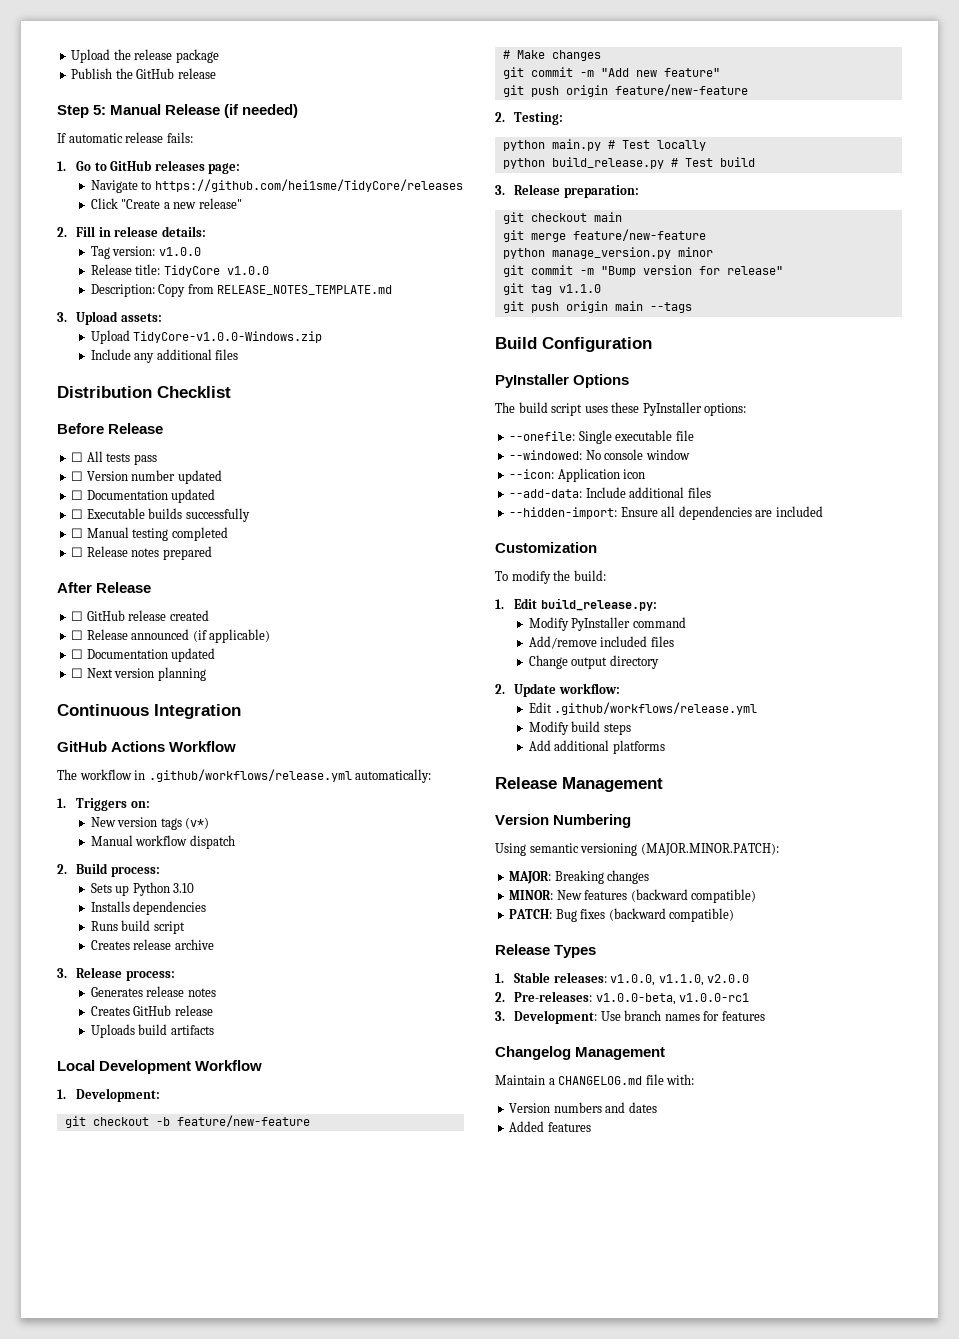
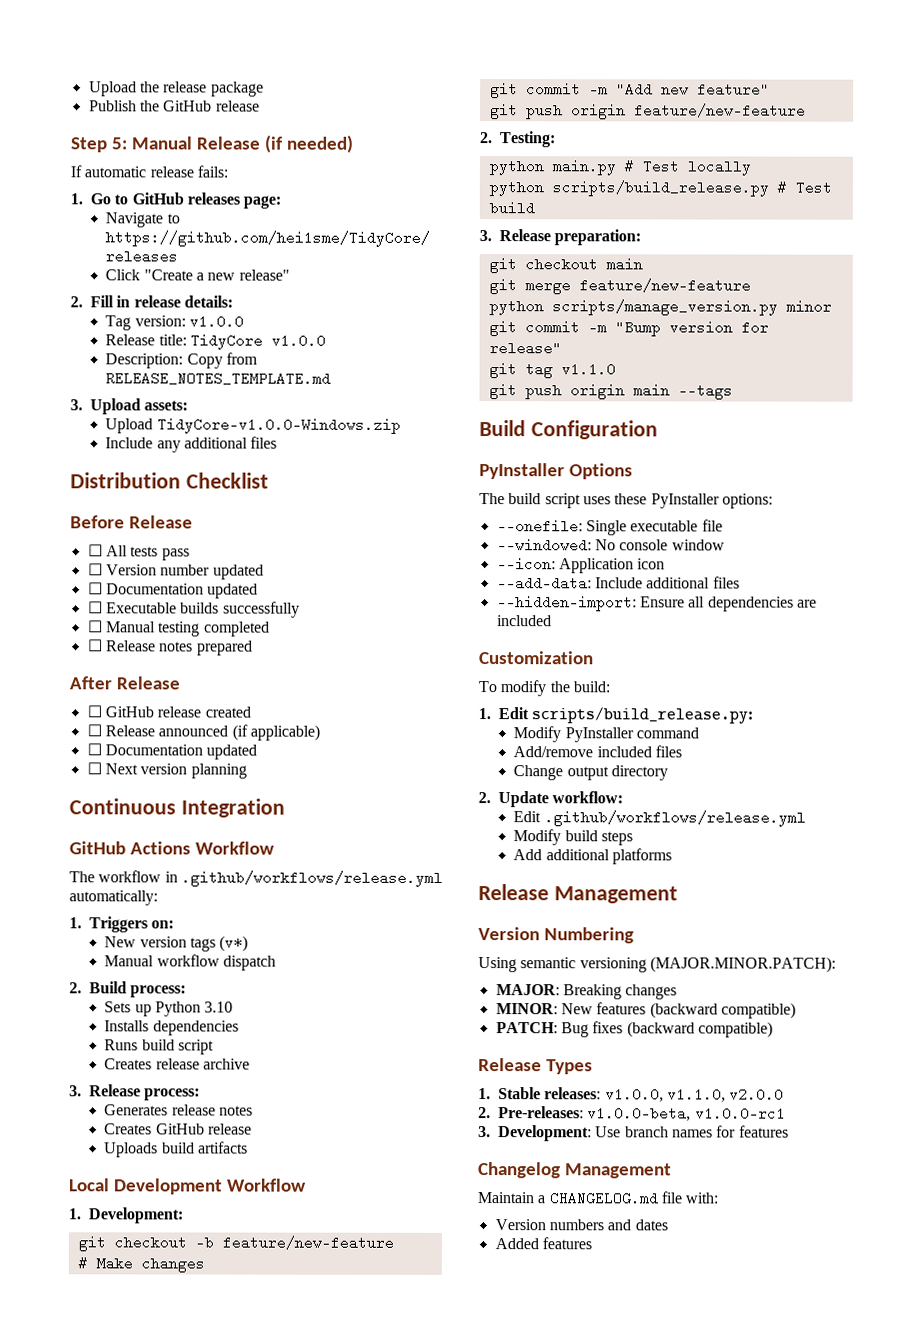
- python build_release.py # Test build
+ python scripts/build_release.py # Test build
- python manage_version.py minor
+ python scripts/manage_version.py minor
- 1. Edit build_release.py:
+ 1. Edit scripts/build_release.py:

